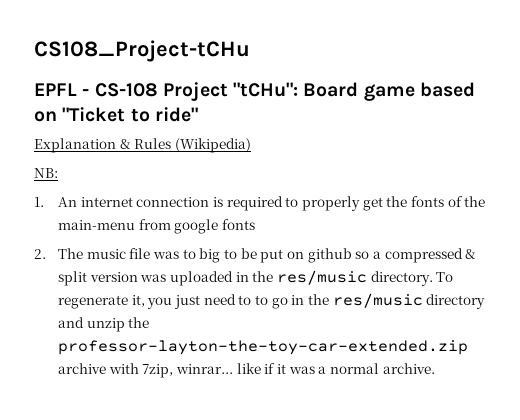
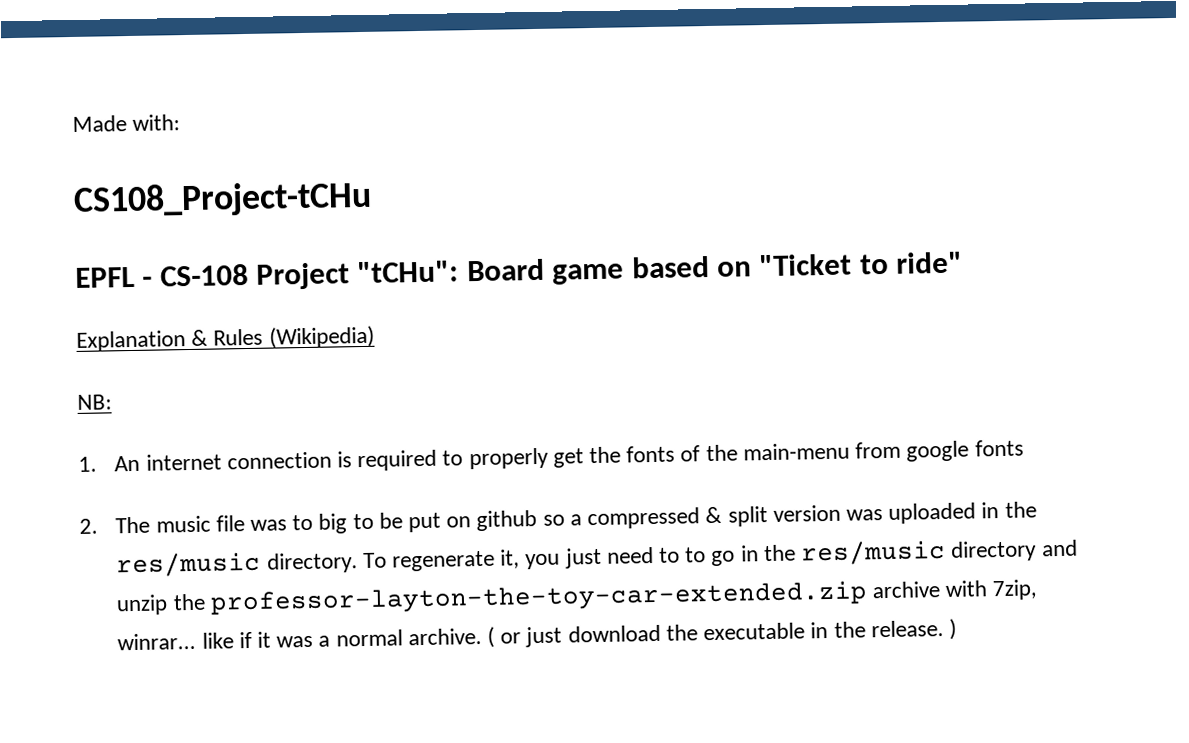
+ Made with:
+ ( or just download the executable in the release. )

